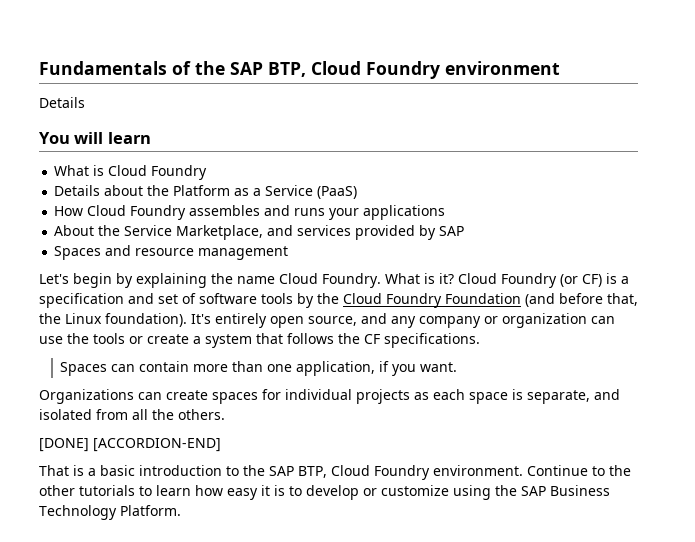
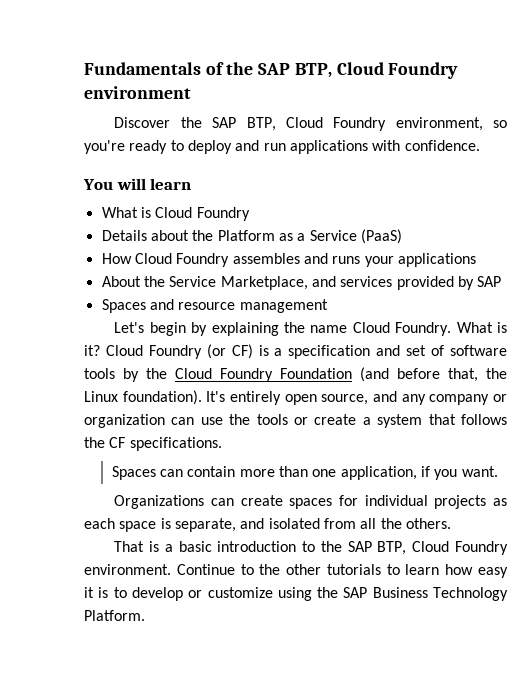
  Fundamentals of the SAP BTP, Cloud Foundry environment
- Details
+ Discover the SAP BTP, Cloud Foundry environment, so you're ready to deploy and run applications with confidence.
- [DONE] [ACCORDION-END]

